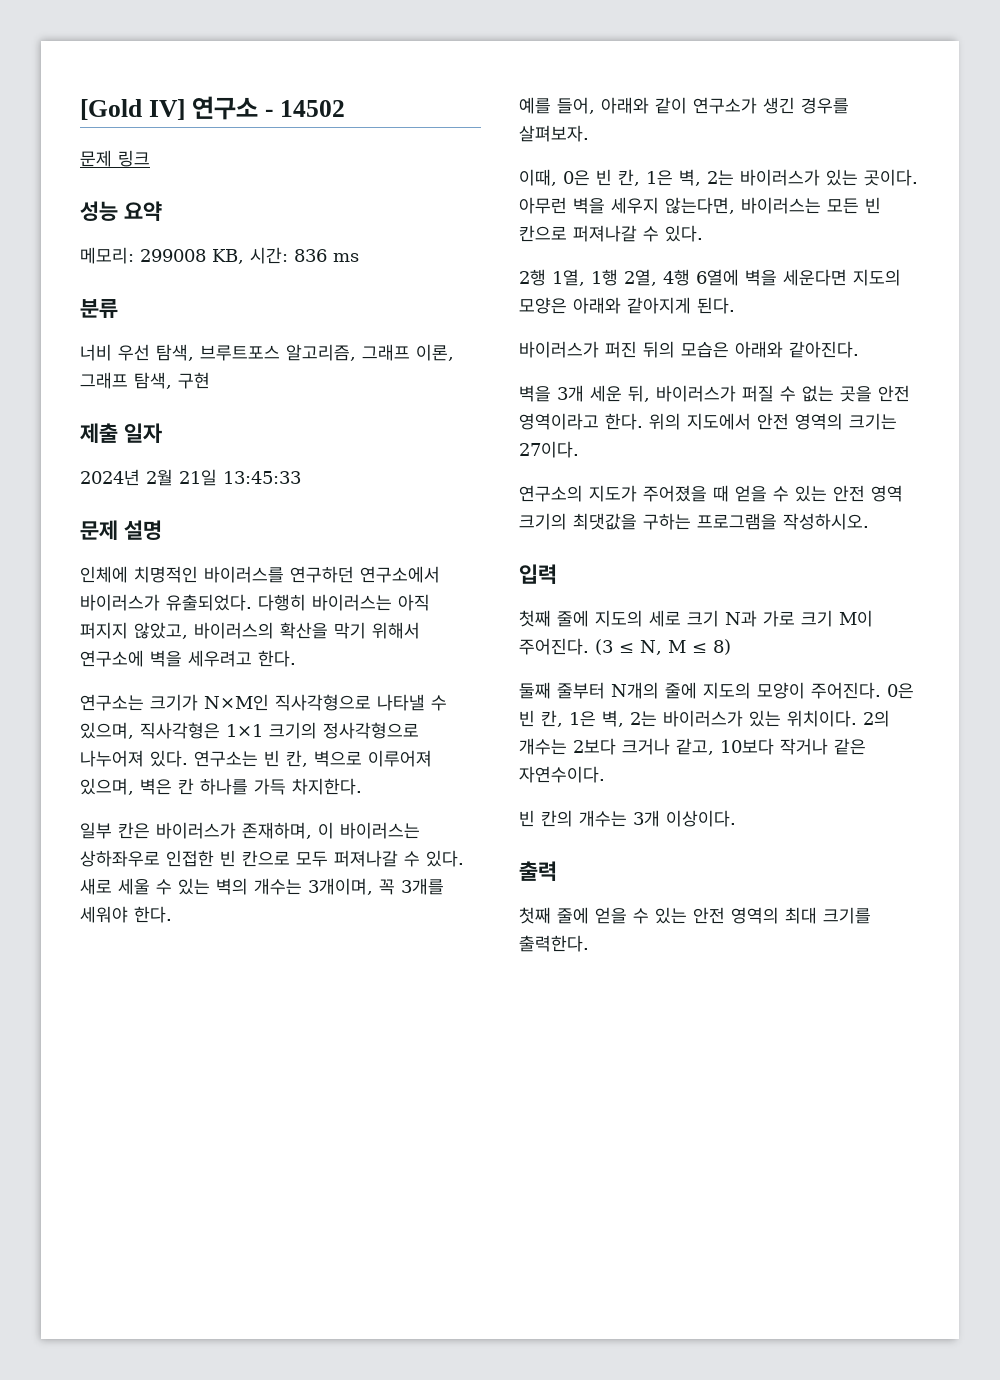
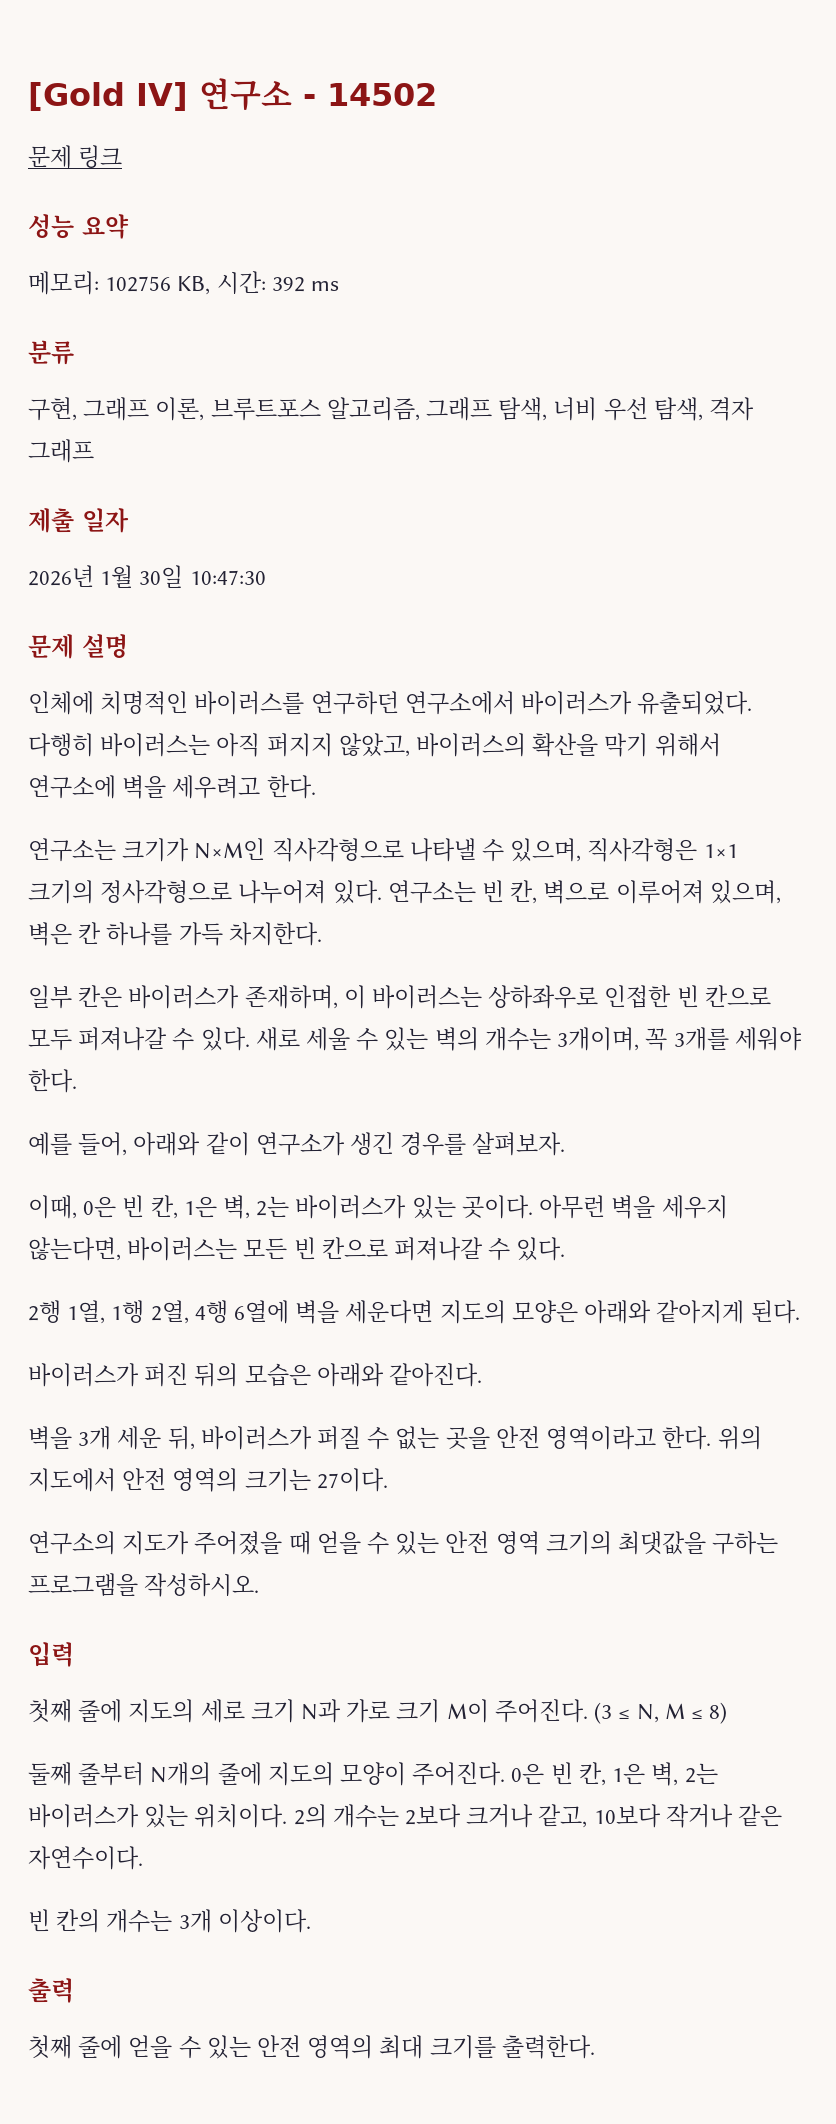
- 메모리: 299008 KB, 시간: 836 ms
+ 메모리: 102756 KB, 시간: 392 ms
- 너비 우선 탐색, 브루트포스 알고리즘, 그래프 이론, 그래프 탐색, 구현
+ 구현, 그래프 이론, 브루트포스 알고리즘, 그래프 탐색, 너비 우선 탐색, 격자 그래프
  제출 일자
- 2024년 2월 21일 13:45:33
+ 2026년 1월 30일 10:47:30

